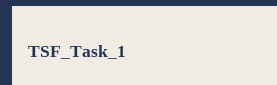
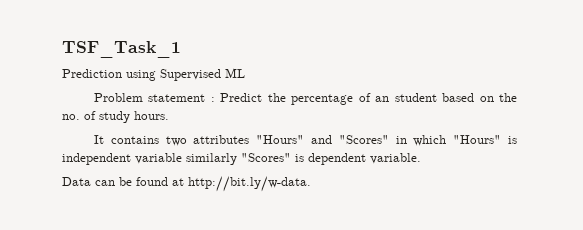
+ Prediction using Supervised ML
+ Problem statement : Predict the percentage of an student based on the no. of study hours.
+ It contains two attributes "Hours" and "Scores" in which "Hours" is independent variable similarly "Scores" is dependent variable.
+ Data can be found at http://bit.ly/w-data.

